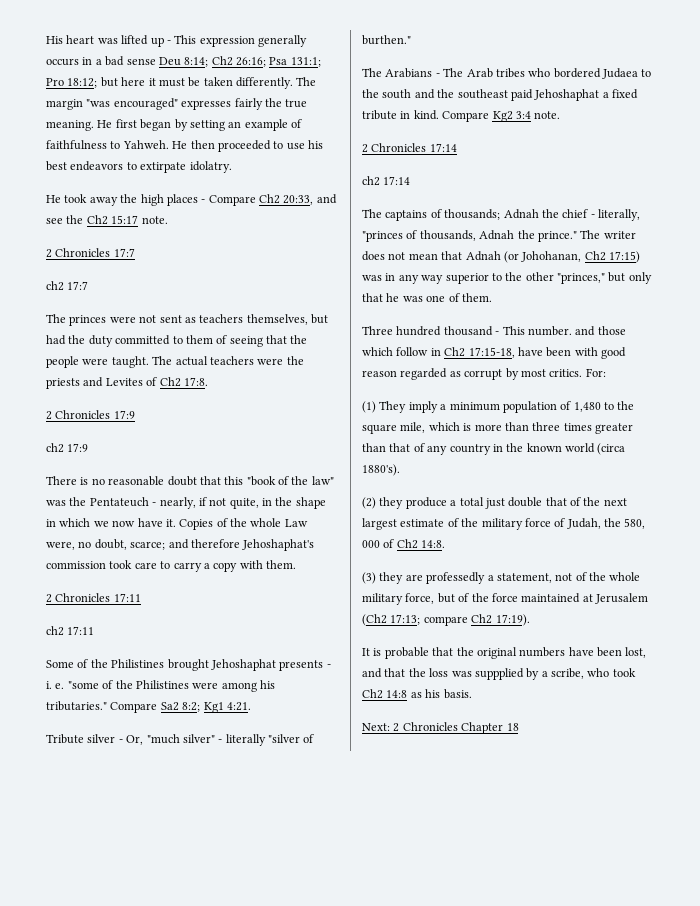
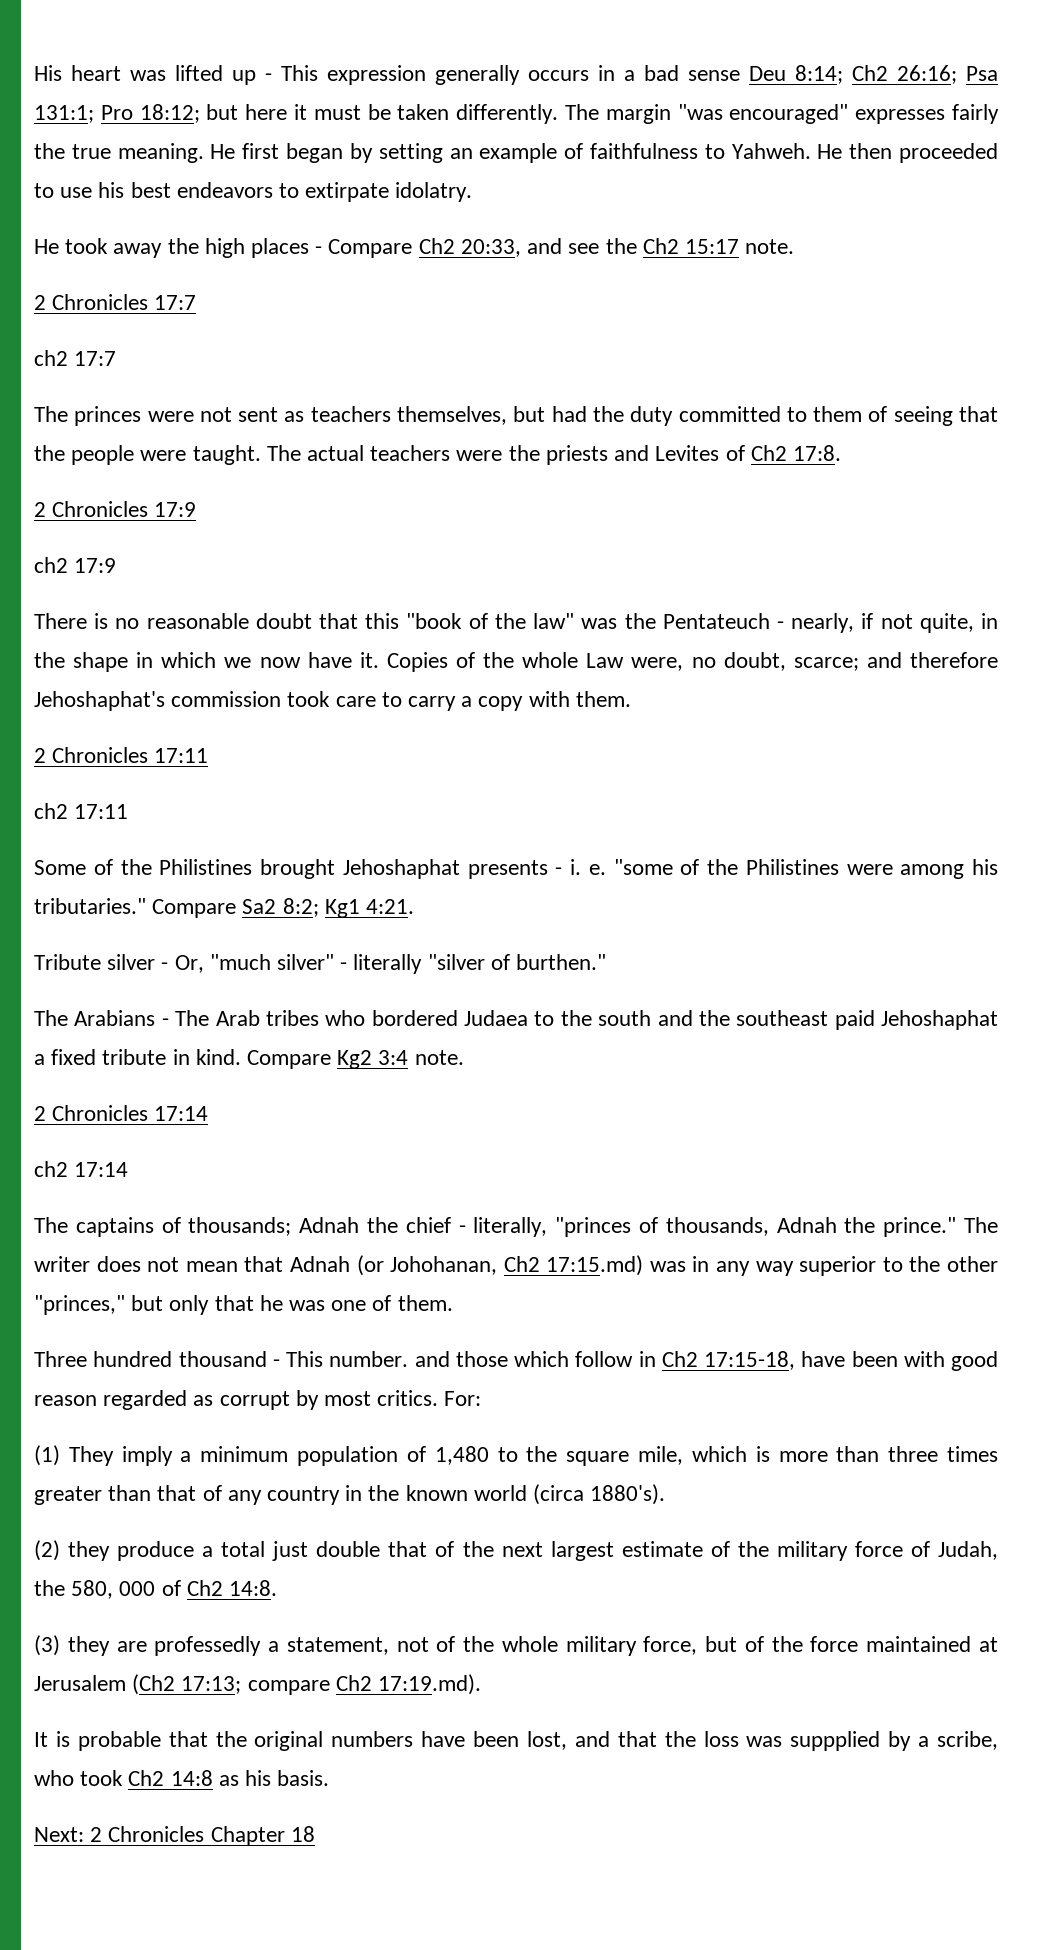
- The writer does not mean that Adnah (or Johohanan, Ch2 17:15) was in any way superior to the other "princes," but only that he was one of them.
+ The writer does not mean that Adnah (or Johohanan, Ch2 17:15.md) was in any way superior to the other "princes," but only that he was one of them.
- (3) they are professedly a statement, not of the whole military force, but of the force maintained at Jerusalem (Ch2 17:13; compare Ch2 17:19).
+ (3) they are professedly a statement, not of the whole military force, but of the force maintained at Jerusalem (Ch2 17:13; compare Ch2 17:19.md).

